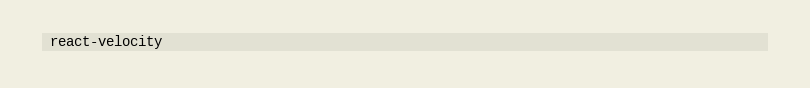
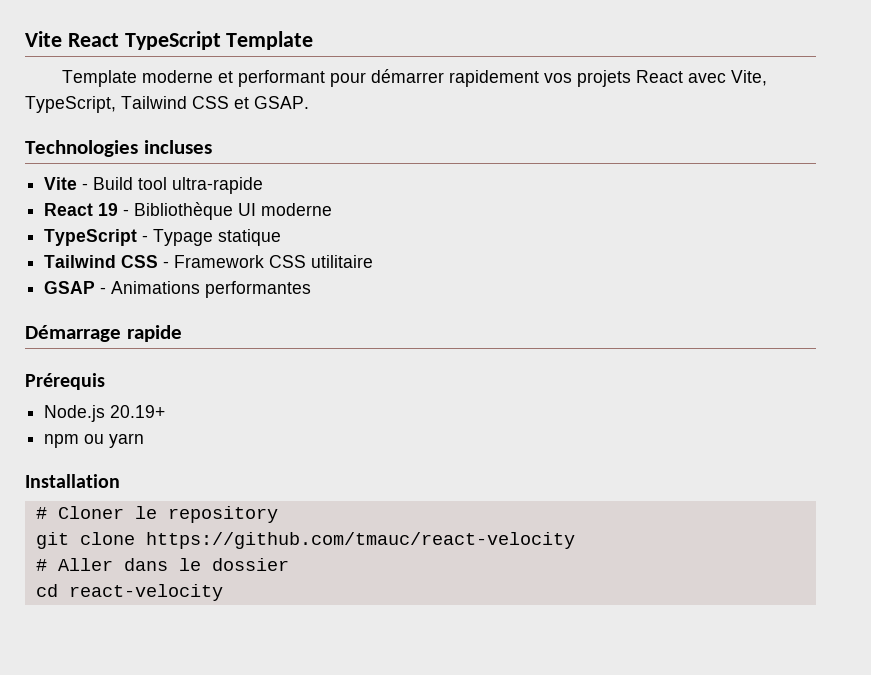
- react-velocity
+ Vite React TypeScript Template
+ Template moderne et performant pour démarrer rapidement vos projets React avec Vite, TypeScript, Tailwind CSS et GSAP.
+ Technologies incluses
+ Vite - Build tool ultra-rapide
+ React 19 - Bibliothèque UI moderne
+ TypeScript - Typage statique
+ Tailwind CSS - Framework CSS utilitaire
+ GSAP - Animations performantes
+ Démarrage rapide
+ Prérequis
+ Node.js 20.19+
+ npm ou yarn
+ Installation
+ # Cloner le repository
+ git clone https://github.com/tmauc/react-velocity
+ # Aller dans le dossier
+ cd react-velocity

